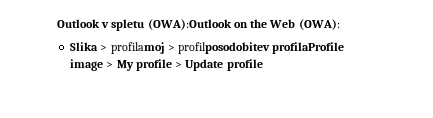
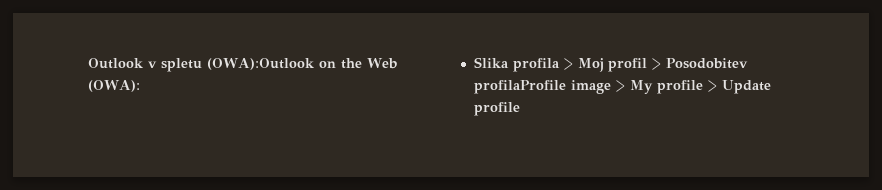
- Slika > profilamoj > profilposodobitev profilaProfile image > My profile > Update profile
+ Slika profila > Moj profil > Posodobitev profilaProfile image > My profile > Update profile

